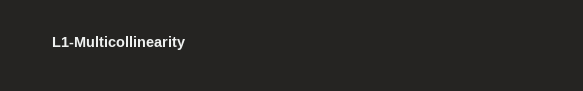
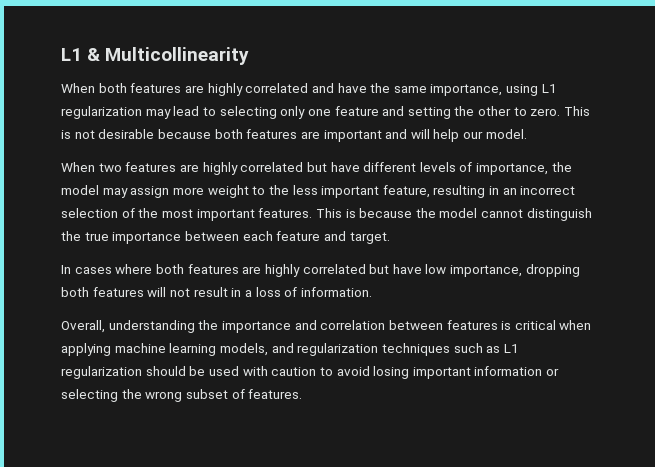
- L1-Multicollinearity
+ L1 & Multicollinearity
+ When both features are highly correlated and have the same importance, using L1 regularization may lead to selecting only one feature and setting the other to zero. This is not desirable because both features are important and will help our model.
+ When two features are highly correlated but have different levels of importance, the model may assign more weight to the less important feature, resulting in an incorrect selection of the most important features. This is because the model cannot distinguish the true importance between each feature and target.
+ In cases where both features are highly correlated but have low importance, dropping both features will not result in a loss of information.
+ Overall, understanding the importance and correlation between features is critical when applying machine learning models, and regularization techniques such as L1 regularization should be used with caution to avoid losing important information or selecting the wrong subset of features.

